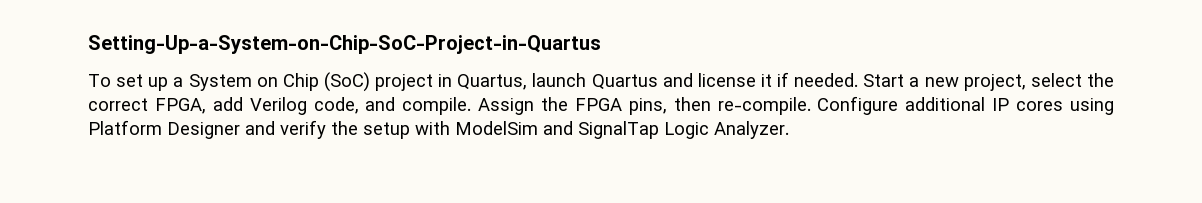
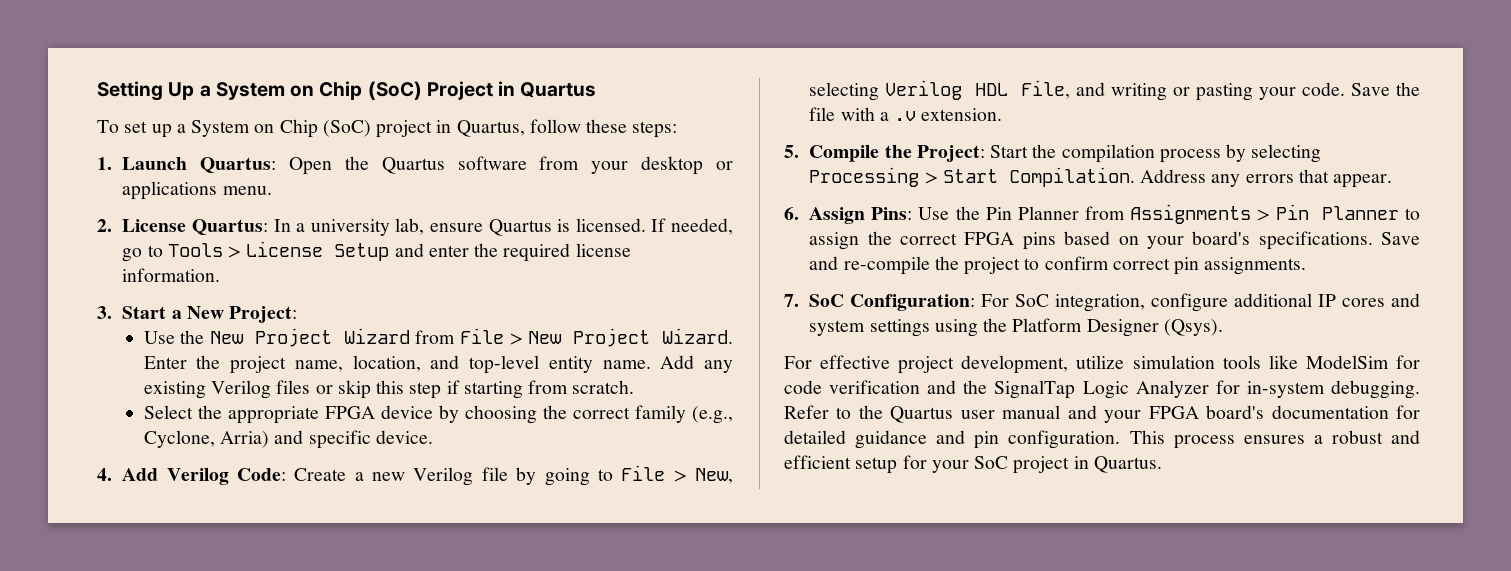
- Setting-Up-a-System-on-Chip-SoC-Project-in-Quartus
+ Setting Up a System on Chip (SoC) Project in Quartus
- To set up a System on Chip (SoC) project in Quartus, launch Quartus and license it if needed. Start a new project, select the correct FPGA, add Verilog code, and compile. Assign the FPGA pins, then re-compile. Configure additional IP cores using Platform Designer and verify the setup with ModelSim and SignalTap Logic Analyzer.
+ To set up a System on Chip (SoC) project in Quartus, follow these steps:
+ 1. Launch Quartus: Open the Quartus software from your desktop or applications menu.
+ 2. License Quartus: In a university lab, ensure Quartus is licensed. If needed, go to Tools > License Setup and enter the required license information.
+ 3. Start a New Project:
+ Use the New Project Wizard from File > New Project Wizard. Enter the project name, location, and top-level entity name. Add any existing Verilog files or skip this step if starting from scratch.
+ Select the appropriate FPGA device by choosing the correct family (e.g., Cyclone, Arria) and specific device.
+ 4. Add Verilog Code: Create a new Verilog file by going to File > New, selecting Verilog HDL File, and writing or pasting your code. Save the file with a .v extension.
+ 5. Compile the Project: Start the compilation process by selecting Processing > Start Compilation. Address any errors that appear.
+ 6. Assign Pins: Use the Pin Planner from Assignments > Pin Planner to assign the correct FPGA pins based on your board's specifications. Save and re-compile the project to confirm correct pin assignments.
+ 7. SoC Configuration: For SoC integration, configure additional IP cores and system settings using the Platform Designer (Qsys).
+ For effective project development, utilize simulation tools like ModelSim for code verification and the SignalTap Logic Analyzer for in-system debugging. Refer to the Quartus user manual and your FPGA board's documentation for detailed guidance and pin configuration. This process ensures a robust and efficient setup for your SoC project in Quartus.

